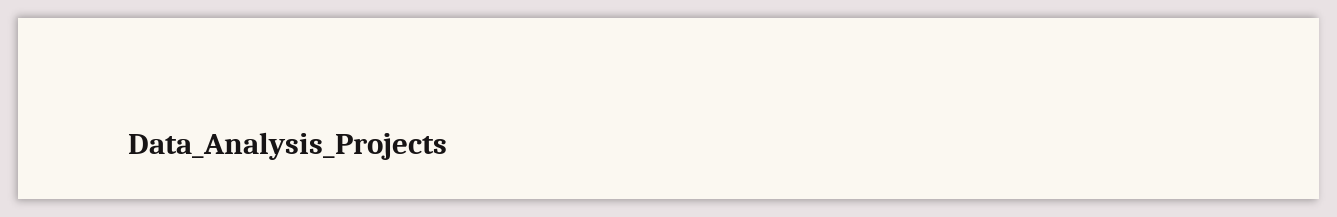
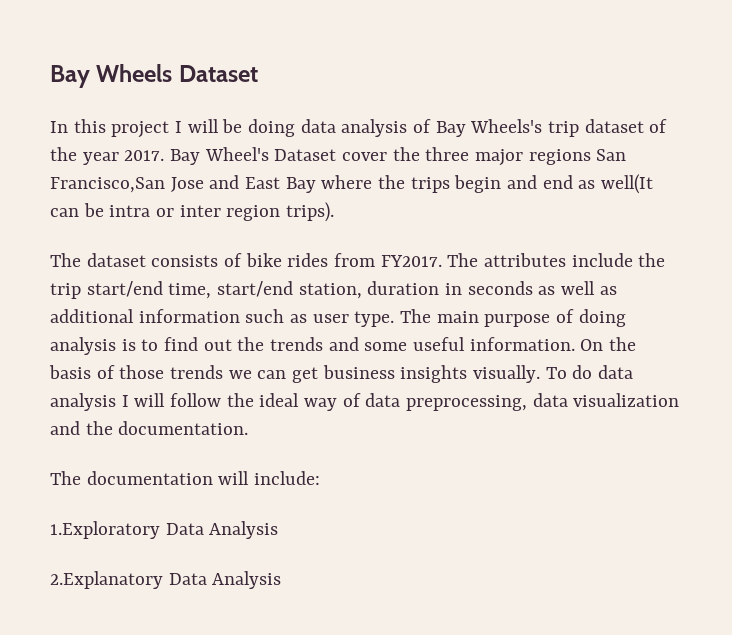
- Data_Analysis_Projects
+ Bay Wheels Dataset
+ In this project I will be doing data analysis of Bay Wheels's trip dataset of the year 2017. Bay Wheel's Dataset cover the three major regions San Francisco,San Jose and East Bay where the trips begin and end as well(It can be intra or inter region trips).
+ The dataset consists of bike rides from FY2017. The attributes include the trip start/end time, start/end station, duration in seconds as well as additional information such as user type. The main purpose of doing analysis is to find out the trends and some useful information. On the basis of those trends we can get business insights visually. To do data analysis I will follow the ideal way of data preprocessing, data visualization and the documentation.
+ The documentation will include:
+ 1.Exploratory Data Analysis
+ 2.Explanatory Data Analysis

